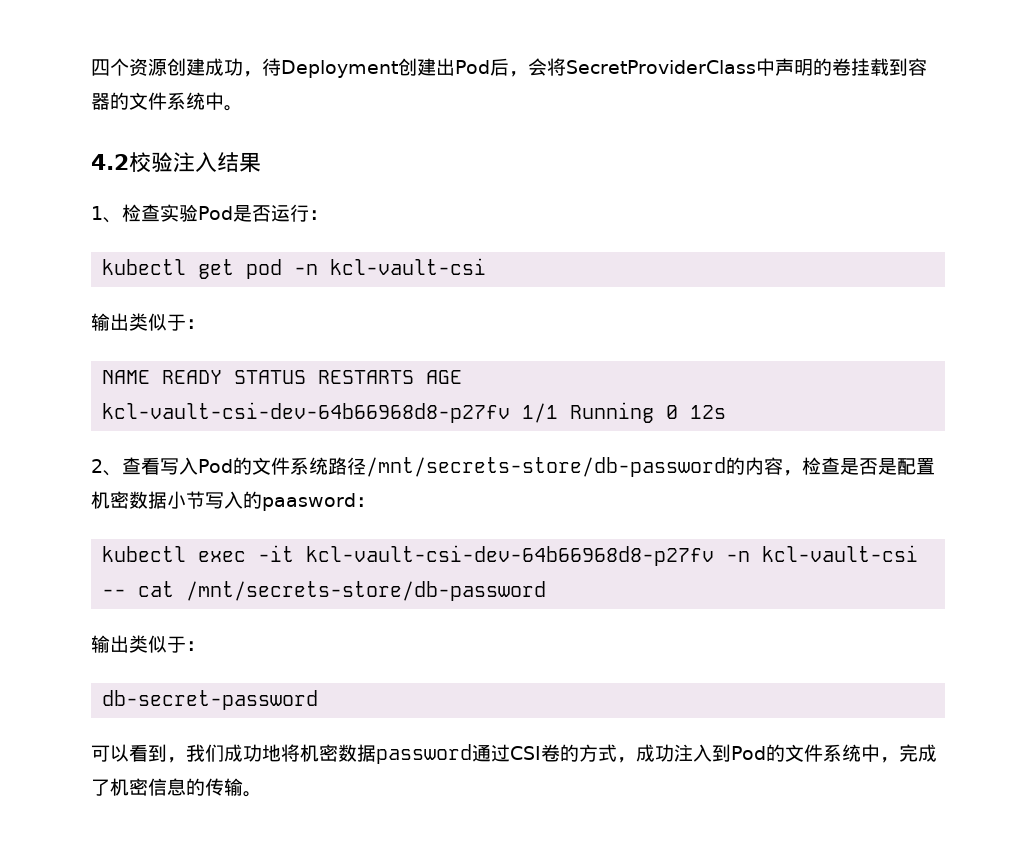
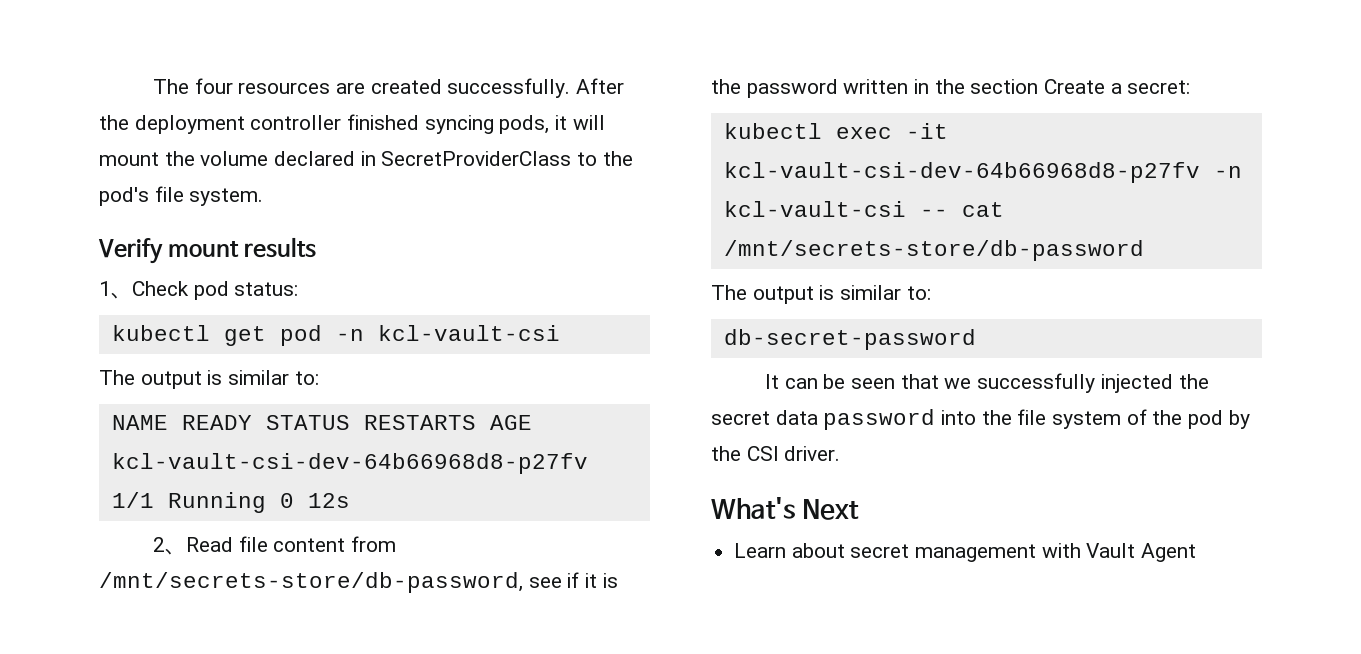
- 四个资源创建成功，待Deployment创建出Pod后，会将SecretProviderClass中声明的卷挂载到容器的文件系统中。
- 4.2校验注入结果
- 1、检查实验Pod是否运行：
+ The four resources are created successfully. After the deployment controller finished syncing pods, it will mount the volume declared in SecretProviderClass to the pod's file system.
+ Verify mount results
+ 1、Check pod status:
  kubectl get pod -n kcl-vault-csi
- 输出类似于：
+ The output is similar to:
- 2、查看写入Pod的文件系统路径/mnt/secrets-store/db-password的内容，检查是否是配置机密数据小节写入的paasword：
+ 2、Read file content from /mnt/secrets-store/db-password, see if it is the password written in the section Create a secret:
  kubectl exec -it kcl-vault-csi-dev-64b66968d8-p27fv -n kcl-vault-csi -- cat /mnt/secrets-store/db-password
- 输出类似于：
+ The output is similar to:
  db-secret-password
- 可以看到，我们成功地将机密数据password通过CSI卷的方式，成功注入到Pod的文件系统中，完成了机密信息的传输。
+ It can be seen that we successfully injected the secret data password into the file system of the pod by the CSI driver.
+ What's Next
+ Learn about secret management with Vault Agent

